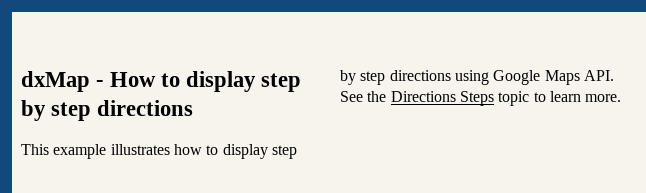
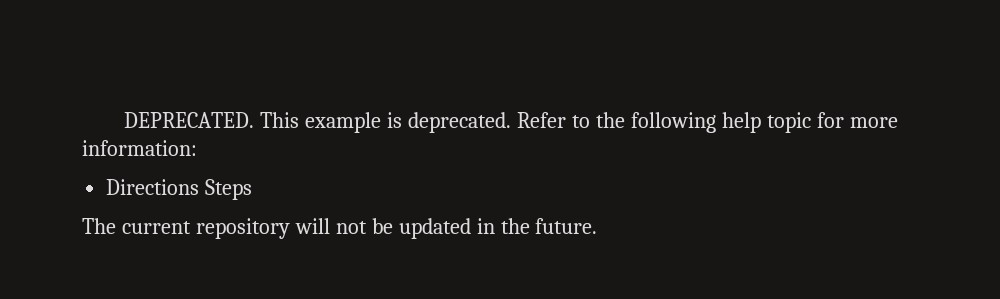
- dxMap - How to display step by step directions
- This example illustrates how to display step by step directions using Google Maps API. See the Directions Steps topic to learn more.
+ DEPRECATED. This example is deprecated. Refer to the following help topic for more information:
+ Directions Steps
+ The current repository will not be updated in the future.

